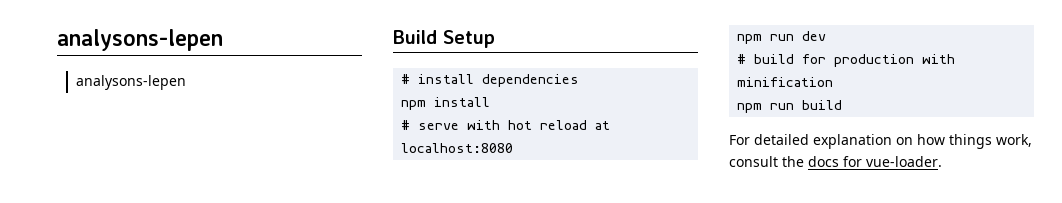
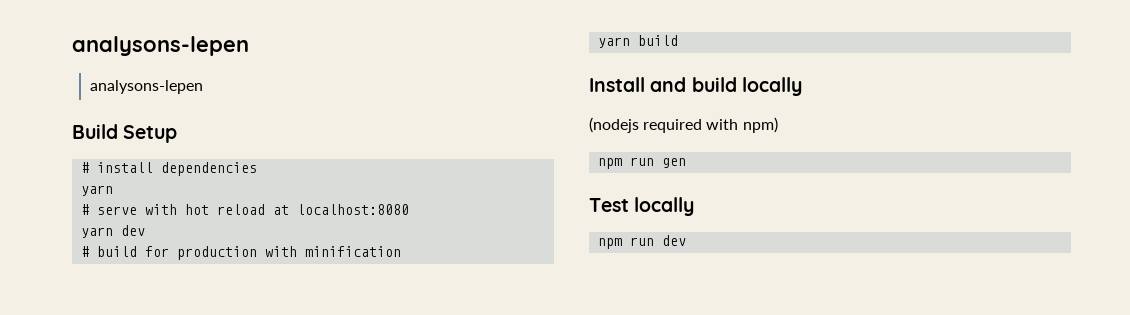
  # install dependencies
- npm install
+ yarn
- npm run dev
+ yarn dev
- npm run build
- For detailed explanation on how things work, consult the docs for vue-loader.
+ yarn build
+ Install and build locally
+ (nodejs required with npm)
+ npm run gen
+ Test locally
+ npm run dev

